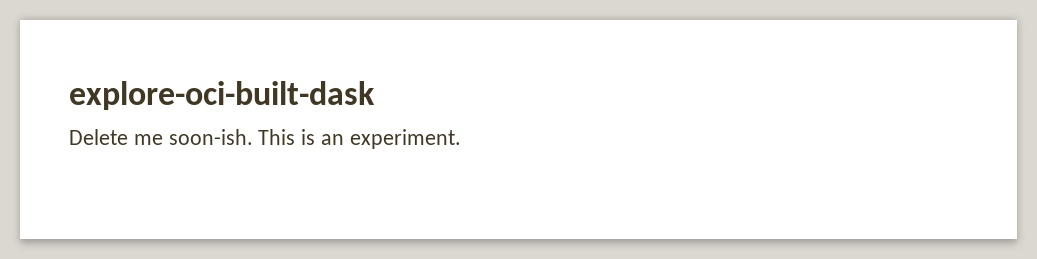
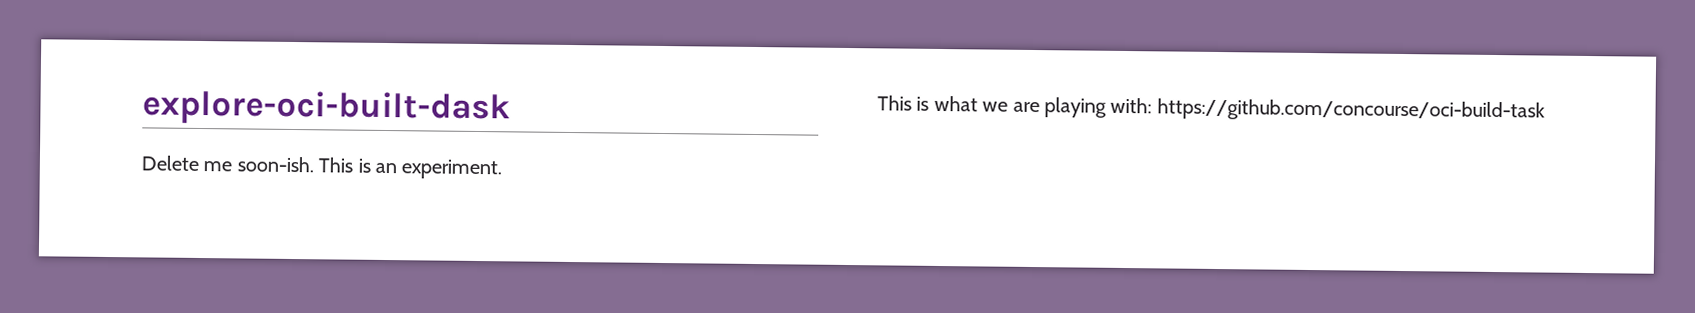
+ This is what we are playing with: https://github.com/concourse/oci-build-task

